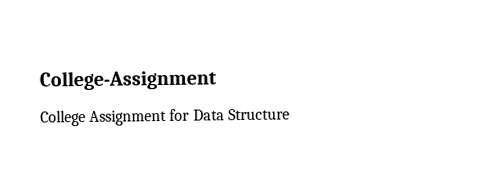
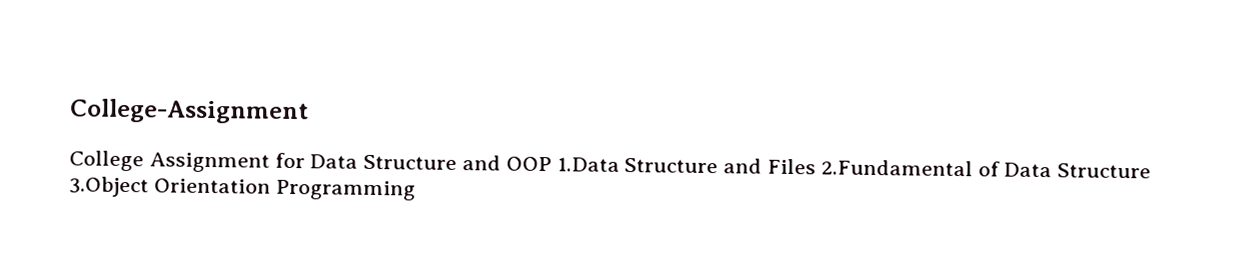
- College Assignment for Data Structure
+ College Assignment for Data Structure and OOP 1.Data Structure and Files 2.Fundamental of Data Structure 3.Object Orientation Programming

